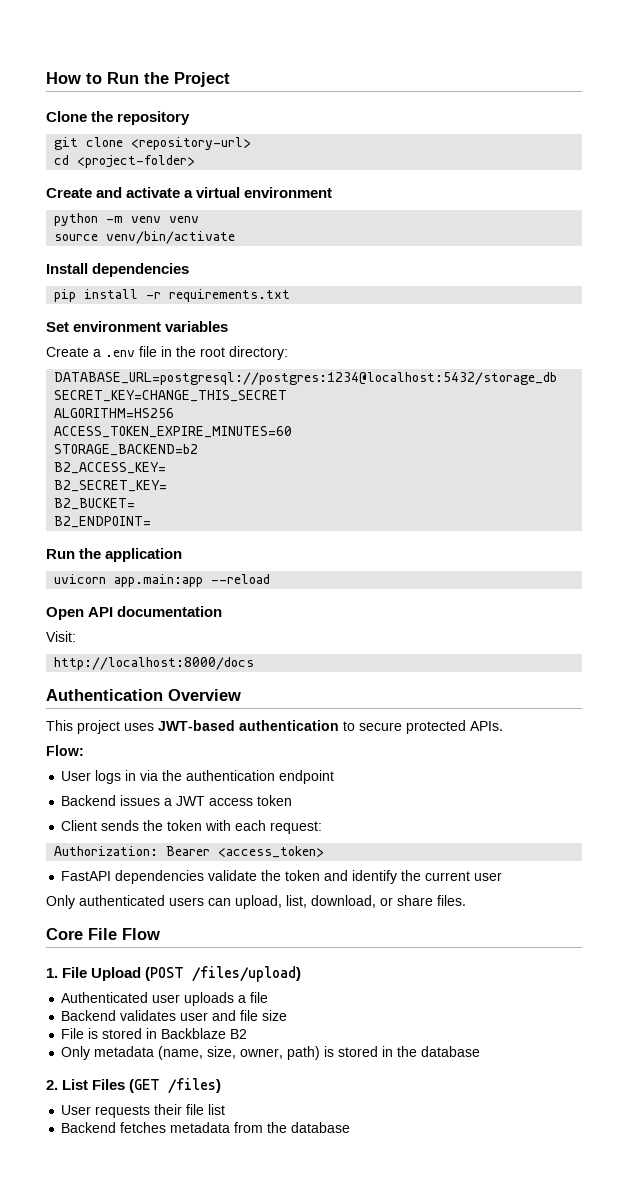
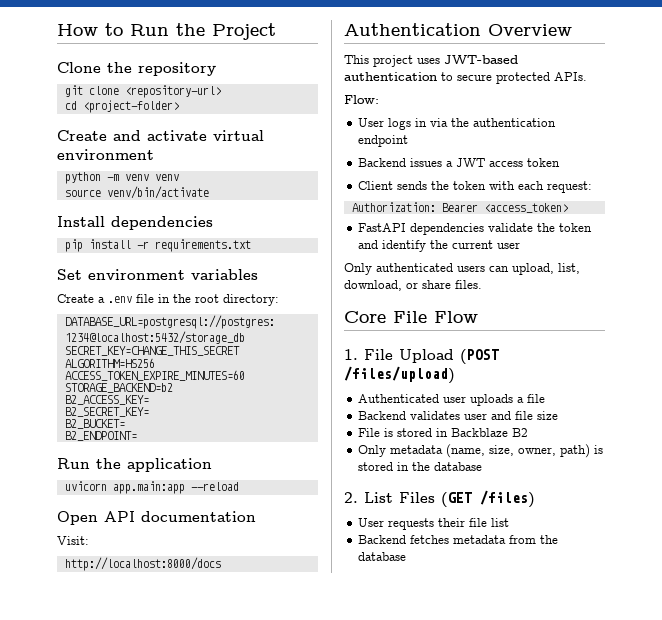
- Create and activate a virtual environment
+ Create and activate virtual environment

